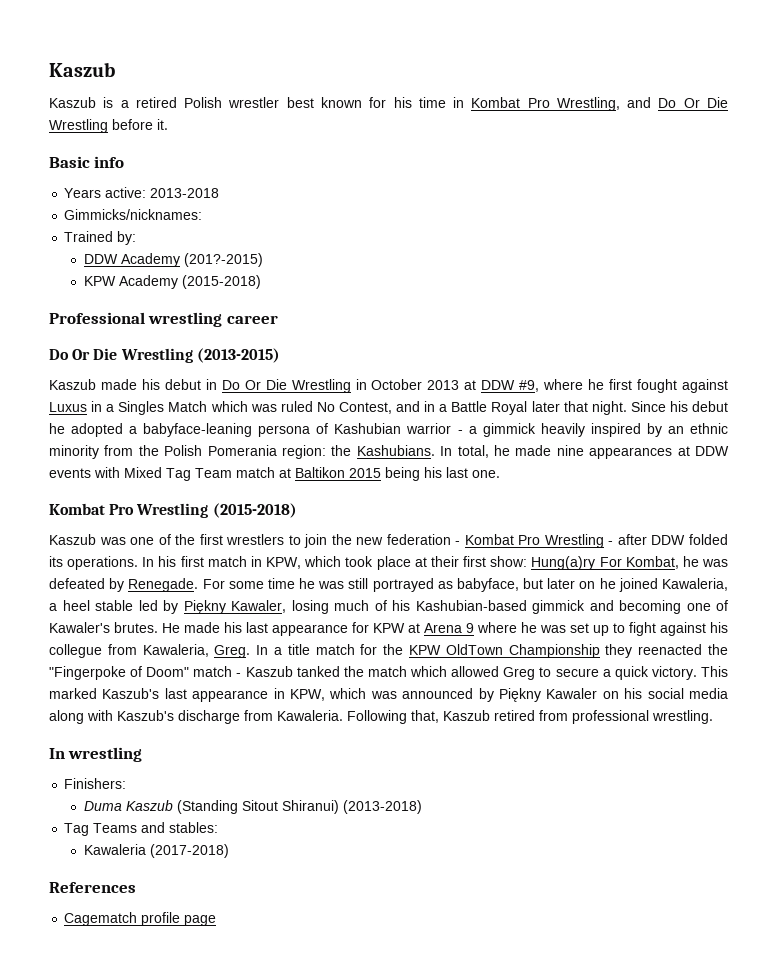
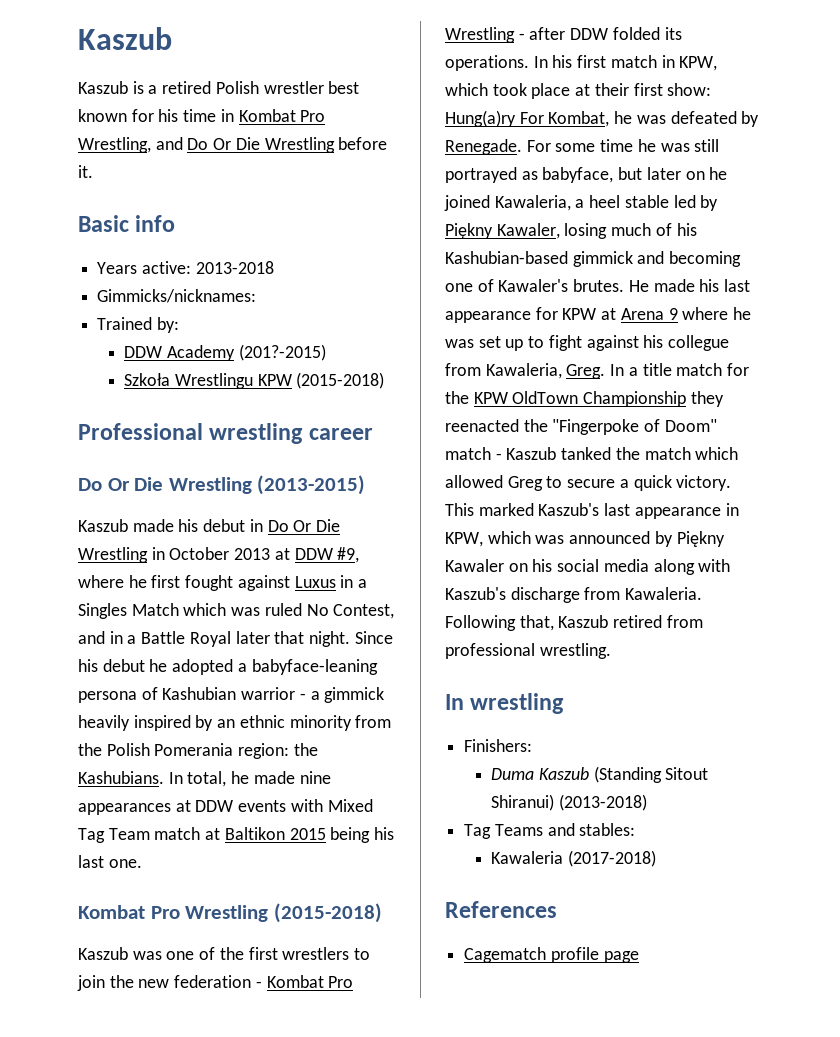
- KPW Academy (2015-2018)
+ Szkoła Wrestlingu KPW (2015-2018)

